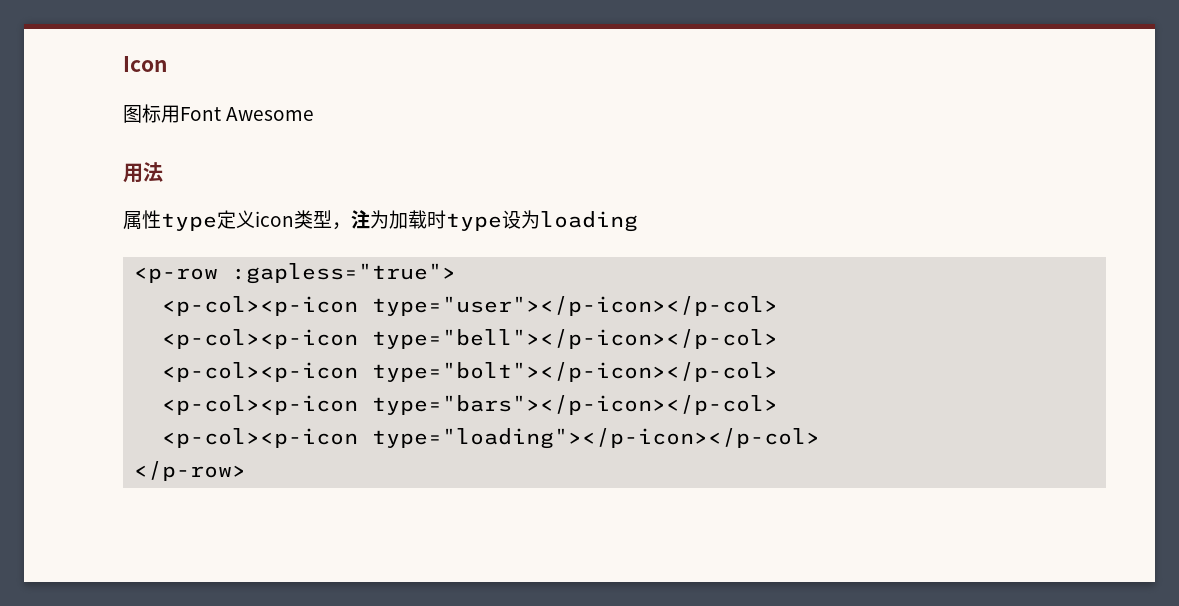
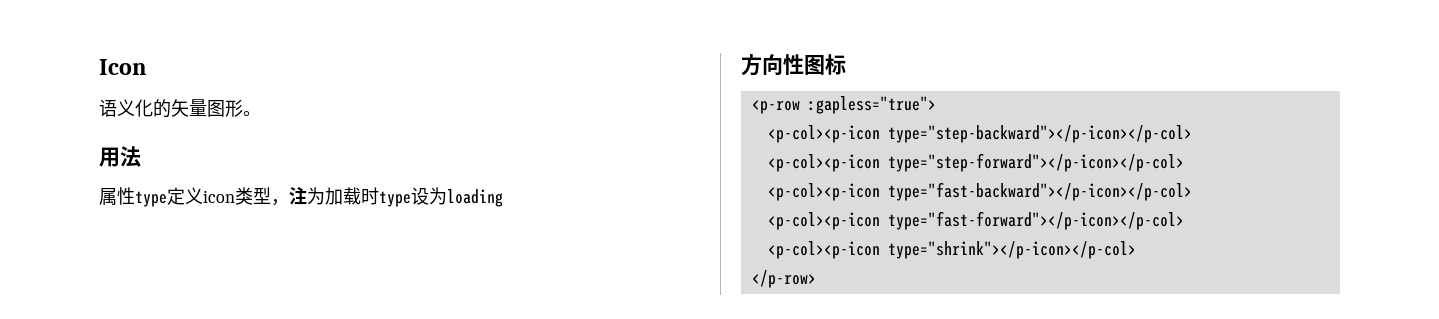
- 图标用Font Awesome
+ 语义化的矢量图形。
+ 方向性图标
- <p-col><p-icon type="user"></p-icon></p-col>
- <p-col><p-icon type="bell"></p-icon></p-col>
- <p-col><p-icon type="bolt"></p-icon></p-col>
- <p-col><p-icon type="bars"></p-icon></p-col>
- <p-col><p-icon type="loading"></p-icon></p-col>
+ <p-col><p-icon type="step-backward"></p-icon></p-col>
+ <p-col><p-icon type="step-forward"></p-icon></p-col>
+ <p-col><p-icon type="fast-backward"></p-icon></p-col>
+ <p-col><p-icon type="fast-forward"></p-icon></p-col>
+ <p-col><p-icon type="shrink"></p-icon></p-col>

